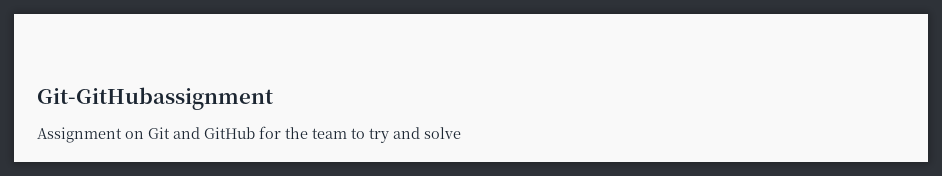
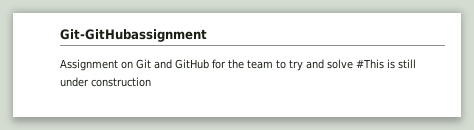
- Assignment on Git and GitHub for the team to try and solve
+ Assignment on Git and GitHub for the team to try and solve #This is still under construction

